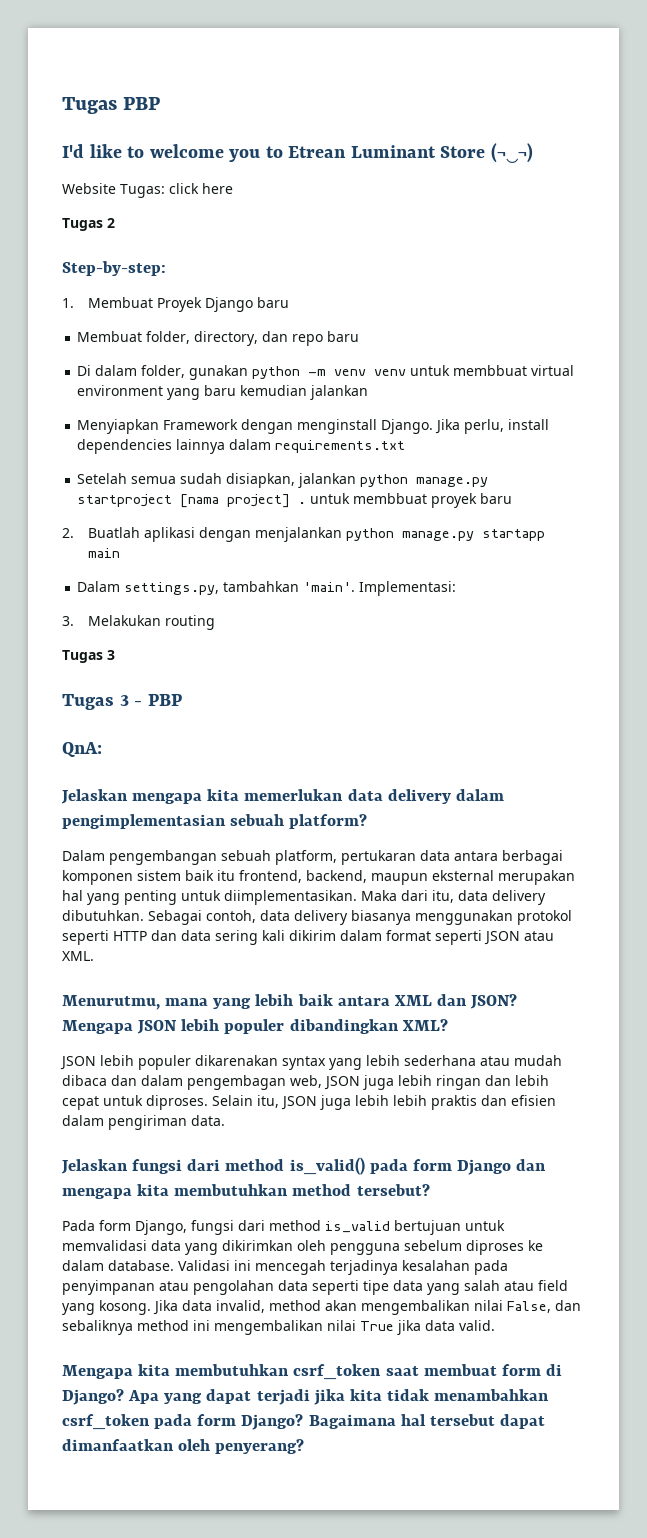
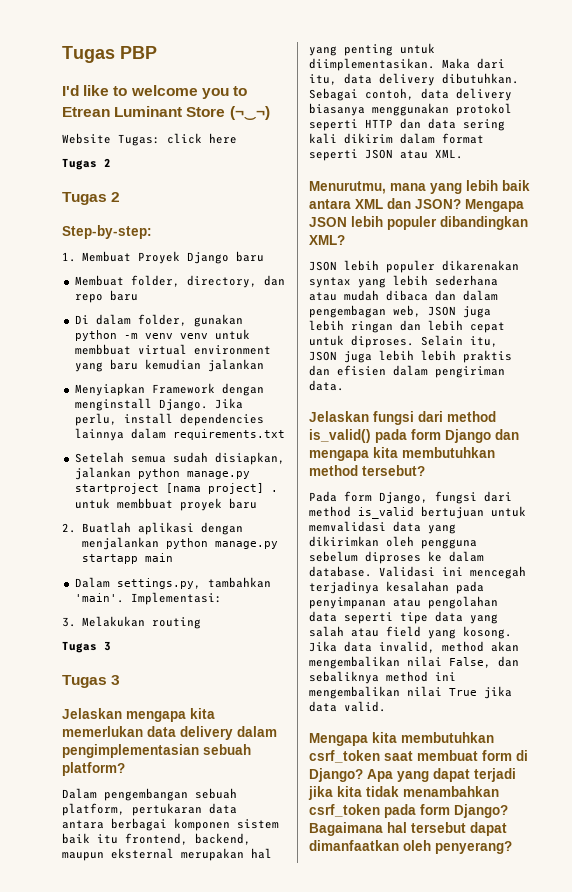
  Website Tugas: click here
+ Tugas 2
  3. Melakukan routing
  Tugas 3
- Tugas 3 - PBP
- QnA:
+ Tugas 3

